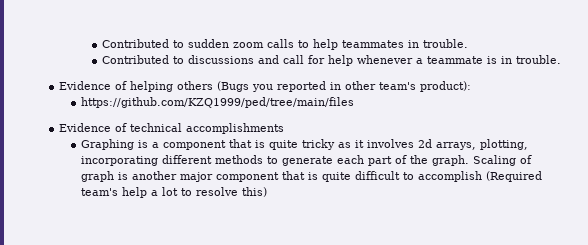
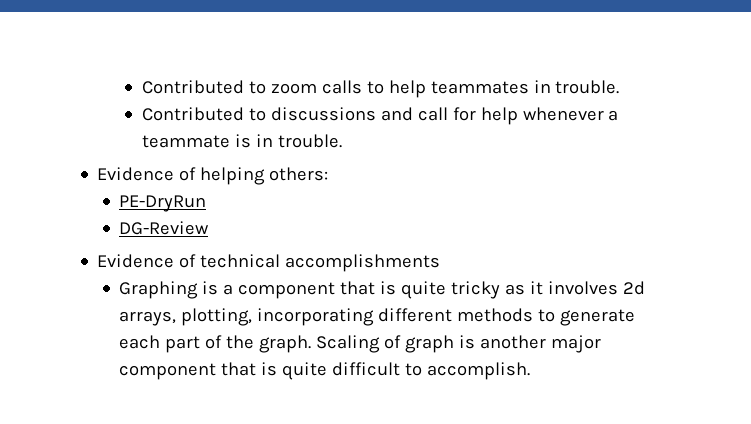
- Contributed to sudden zoom calls to help teammates in trouble.
+ Contributed to zoom calls to help teammates in trouble.
- Evidence of helping others (Bugs you reported in other team's product):
- https://github.com/KZQ1999/ped/tree/main/files
+ Evidence of helping others:
+ PE-DryRun
+ DG-Review
- Scaling of graph is another major component that is quite difficult to accomplish (Required team's help a lot to resolve this)
+ Scaling of graph is another major component that is quite difficult to accomplish.

